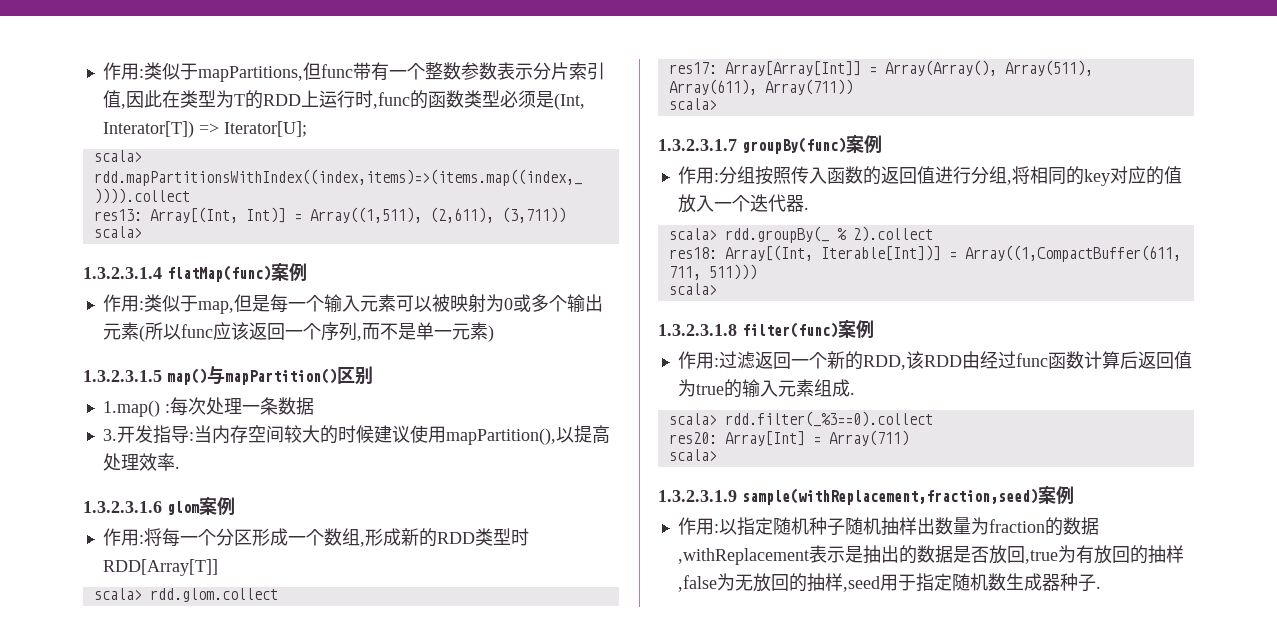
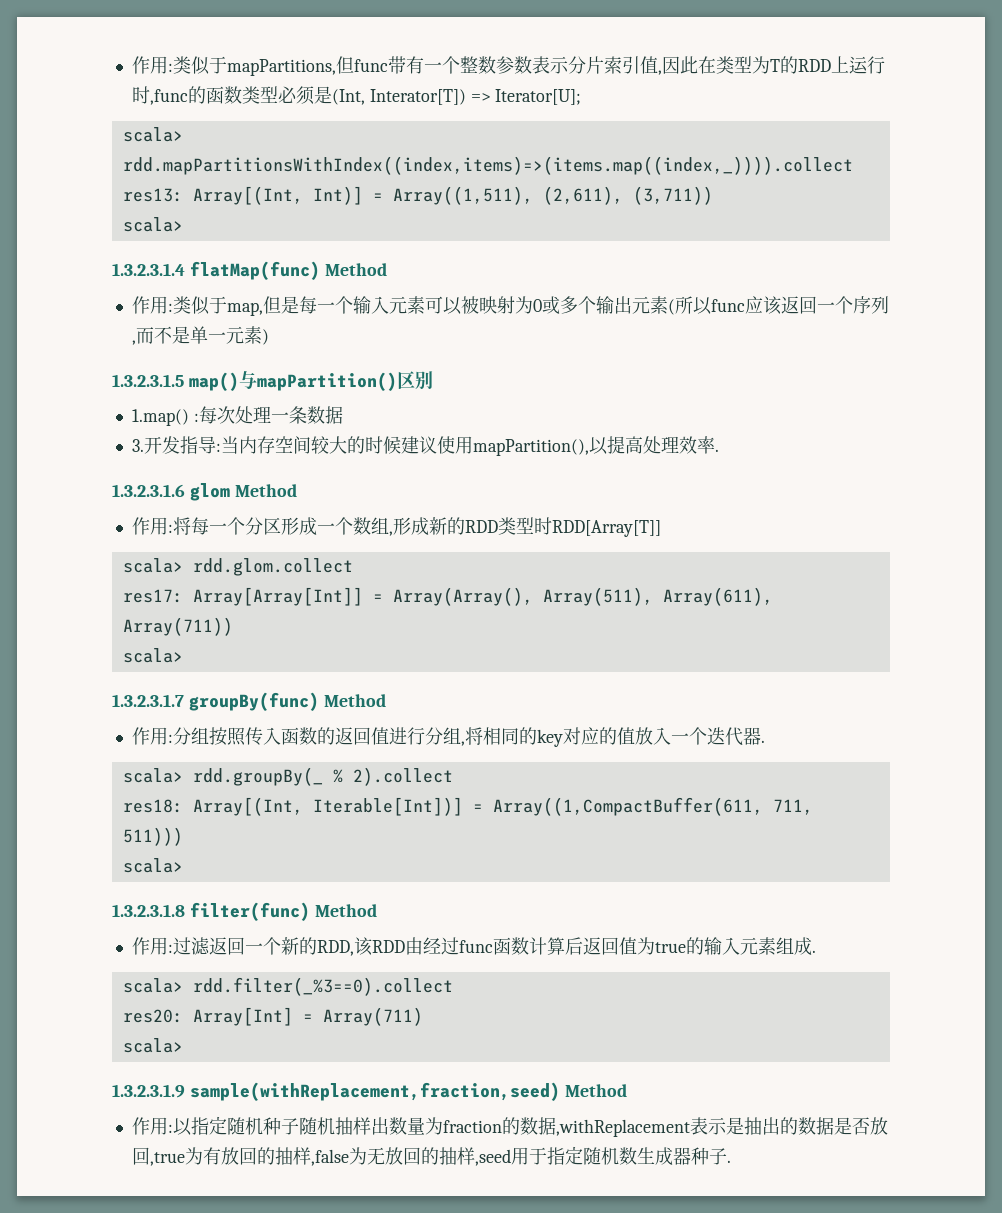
- 1.3.2.3.1.4 flatMap(func)案例
+ 1.3.2.3.1.4 flatMap(func) Method
- 1.3.2.3.1.6 glom案例
+ 1.3.2.3.1.6 glom Method
- 1.3.2.3.1.7 groupBy(func)案例
+ 1.3.2.3.1.7 groupBy(func) Method
- 1.3.2.3.1.8 filter(func)案例
+ 1.3.2.3.1.8 filter(func) Method
- 1.3.2.3.1.9 sample(withReplacement,fraction,seed)案例
+ 1.3.2.3.1.9 sample(withReplacement,fraction,seed) Method

